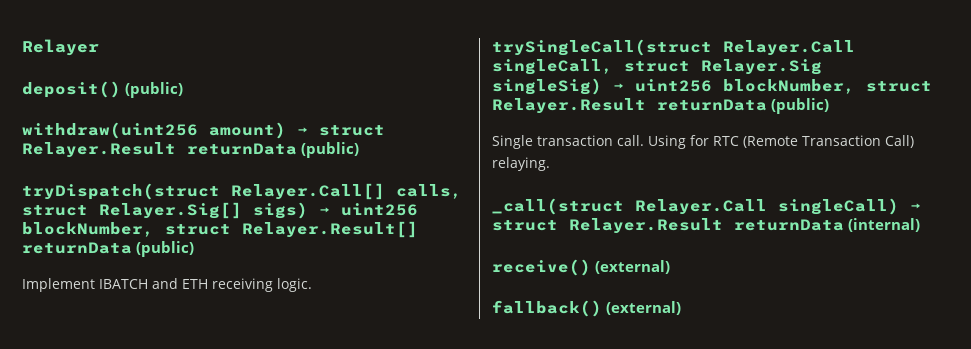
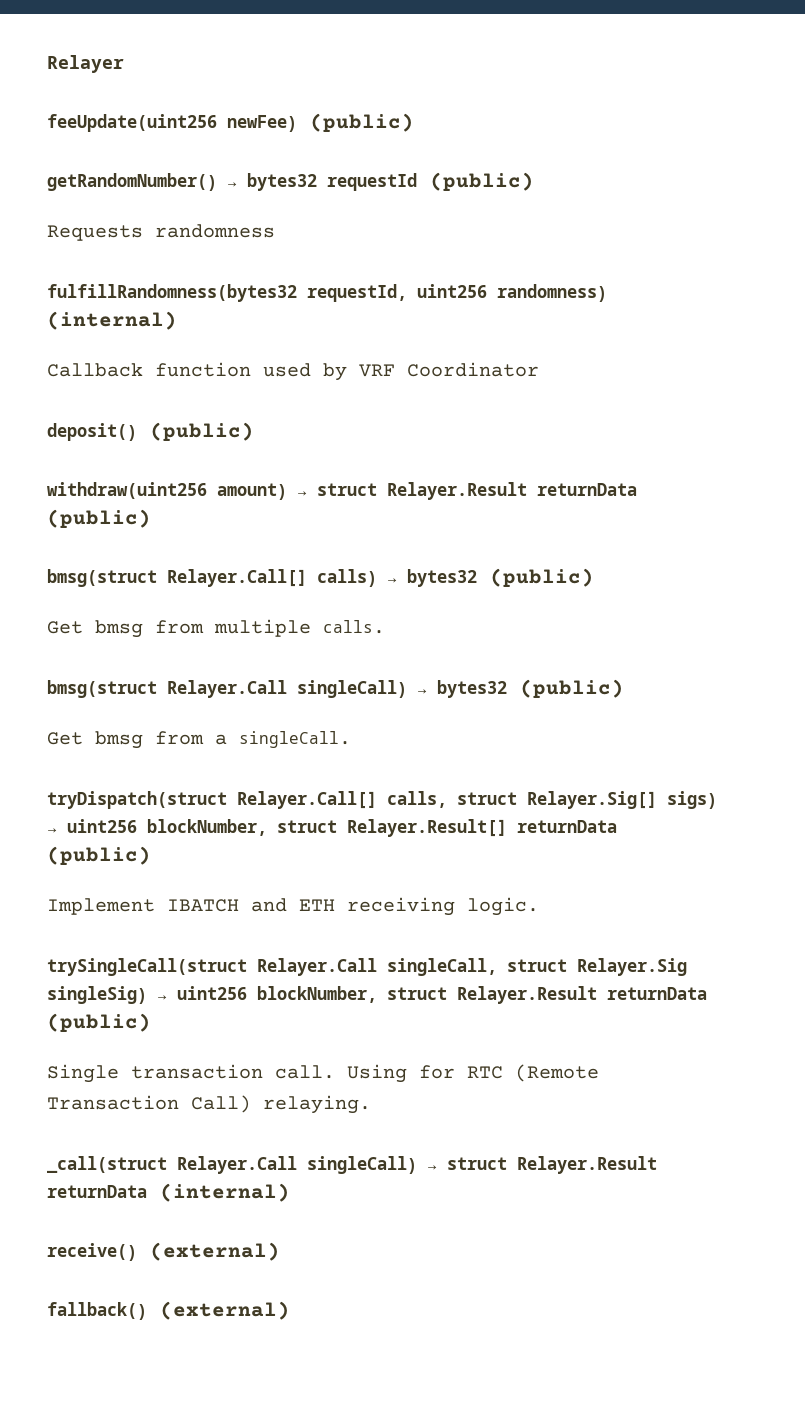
+ feeUpdate(uint256 newFee) (public)
+ getRandomNumber() → bytes32 requestId (public)
+ Requests randomness
+ fulfillRandomness(bytes32 requestId, uint256 randomness) (internal)
+ Callback function used by VRF Coordinator
+ bmsg(struct Relayer.Call[] calls) → bytes32 (public)
+ Get bmsg from multiple calls.
+ bmsg(struct Relayer.Call singleCall) → bytes32 (public)
+ Get bmsg from a singleCall.

